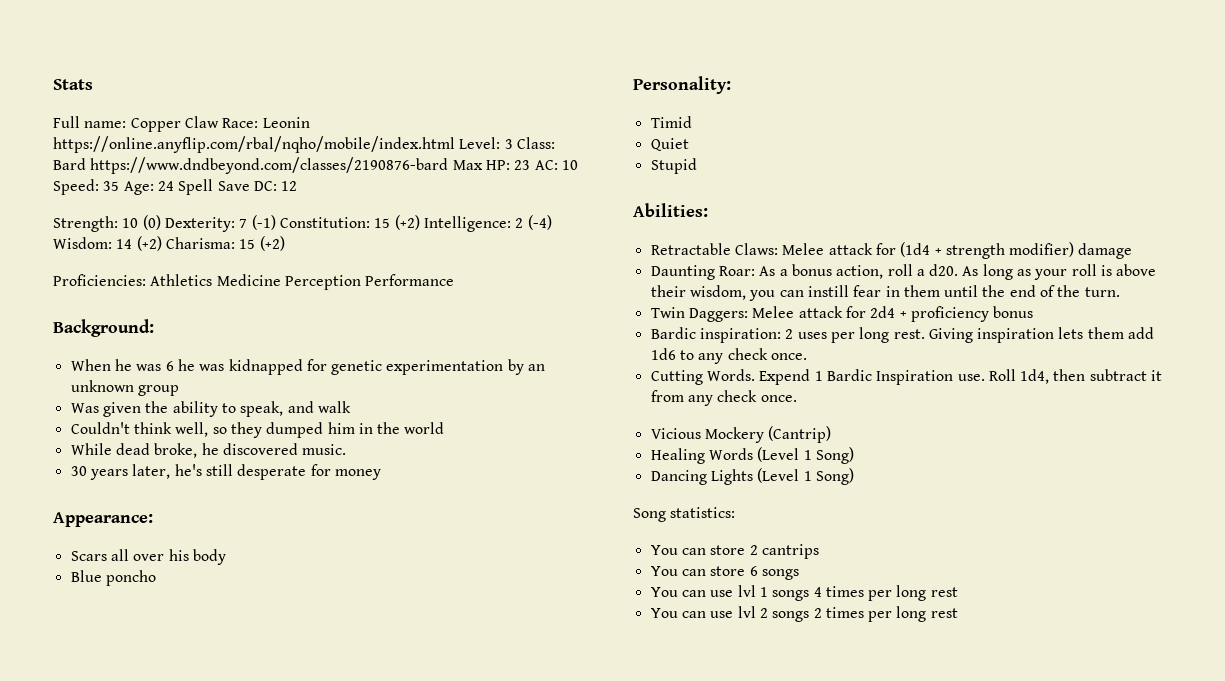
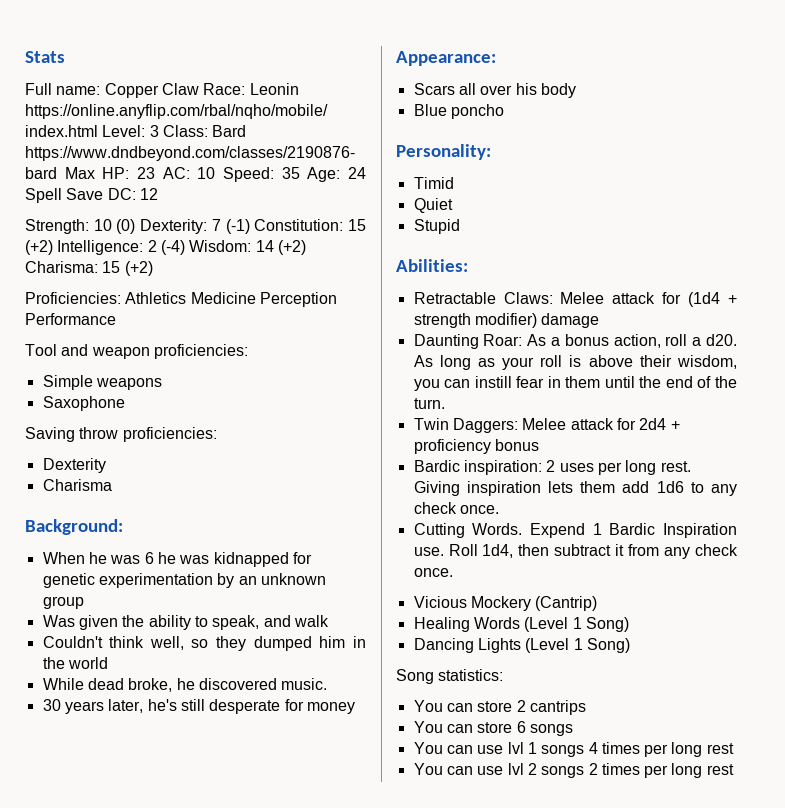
+ Tool and weapon proficiencies:
+ Simple weapons
+ Saxophone
+ Saving throw proficiencies:
+ Dexterity
+ Charisma

